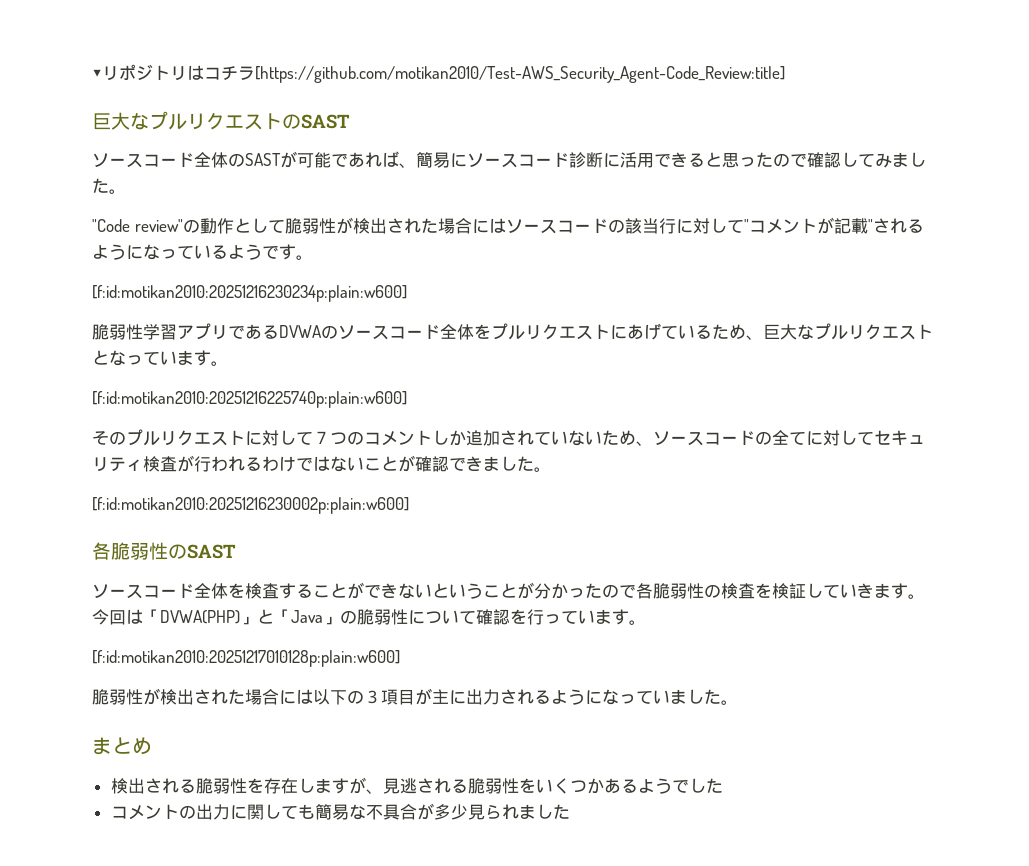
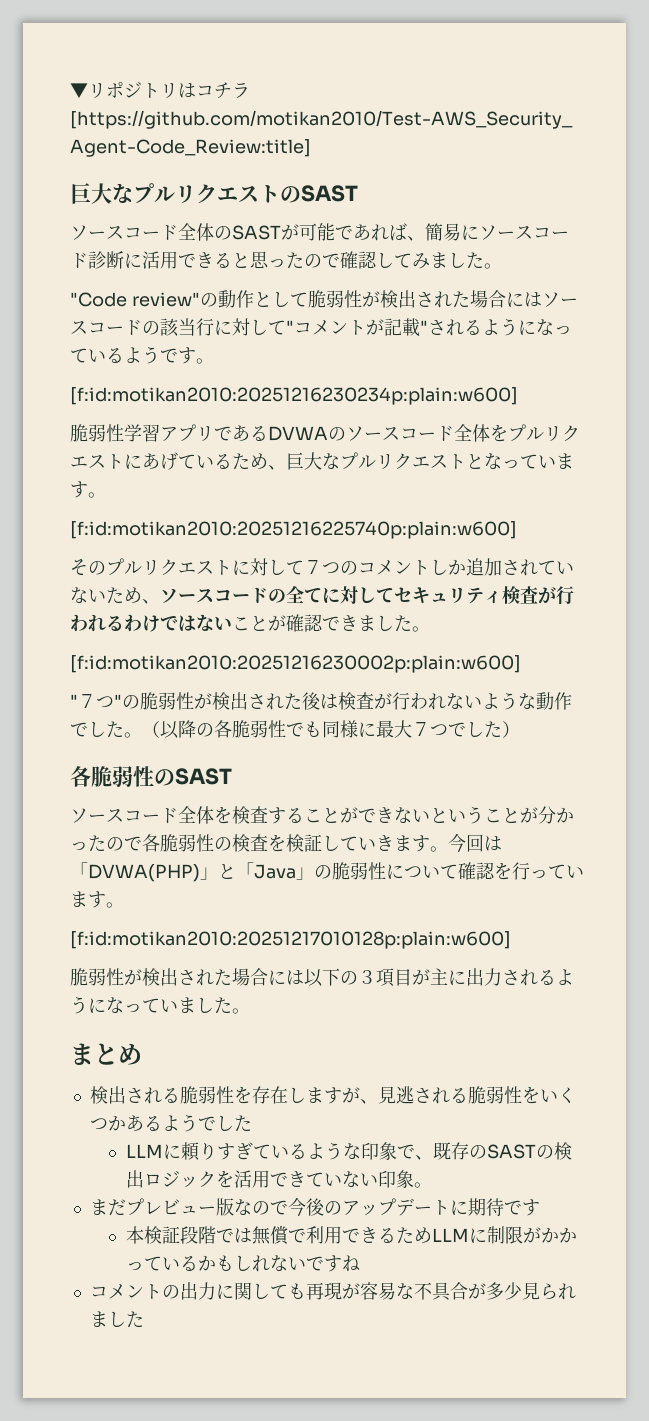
+ "７つ"の脆弱性が検出された後は検査が行われないような動作でした。（以降の各脆弱性でも同様に最大７つでした）
+ LLMに頼りすぎているような印象で、既存のSASTの検出ロジックを活用できていない印象。
+ まだプレビュー版なので今後のアップデートに期待です
+ 本検証段階では無償で利用できるためLLMに制限がかかっているかもしれないですね
- コメントの出力に関しても簡易な不具合が多少見られました
+ コメントの出力に関しても再現が容易な不具合が多少見られました

